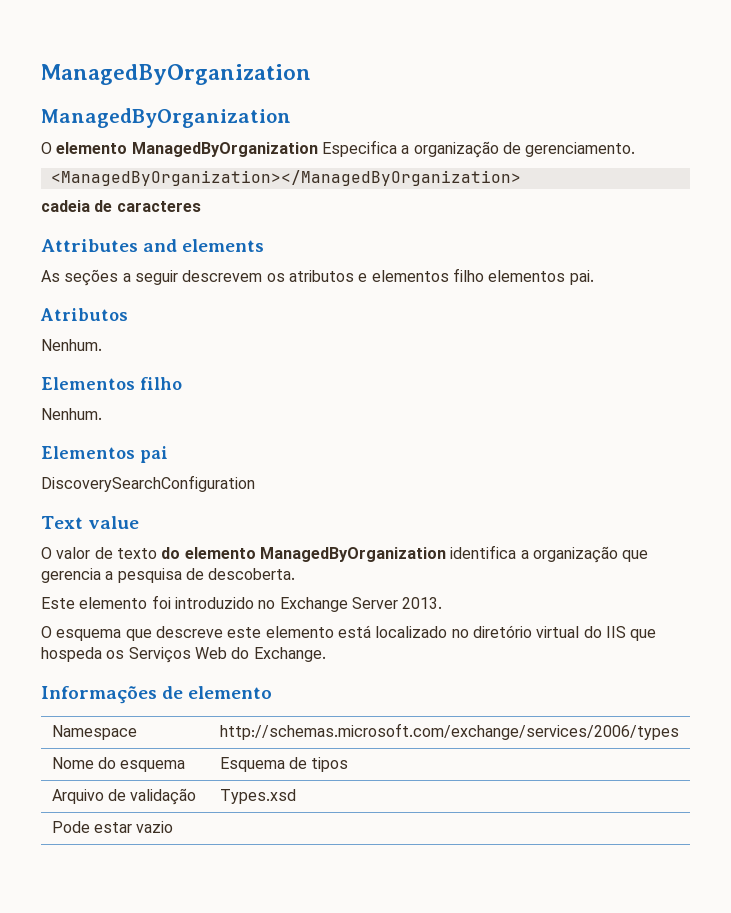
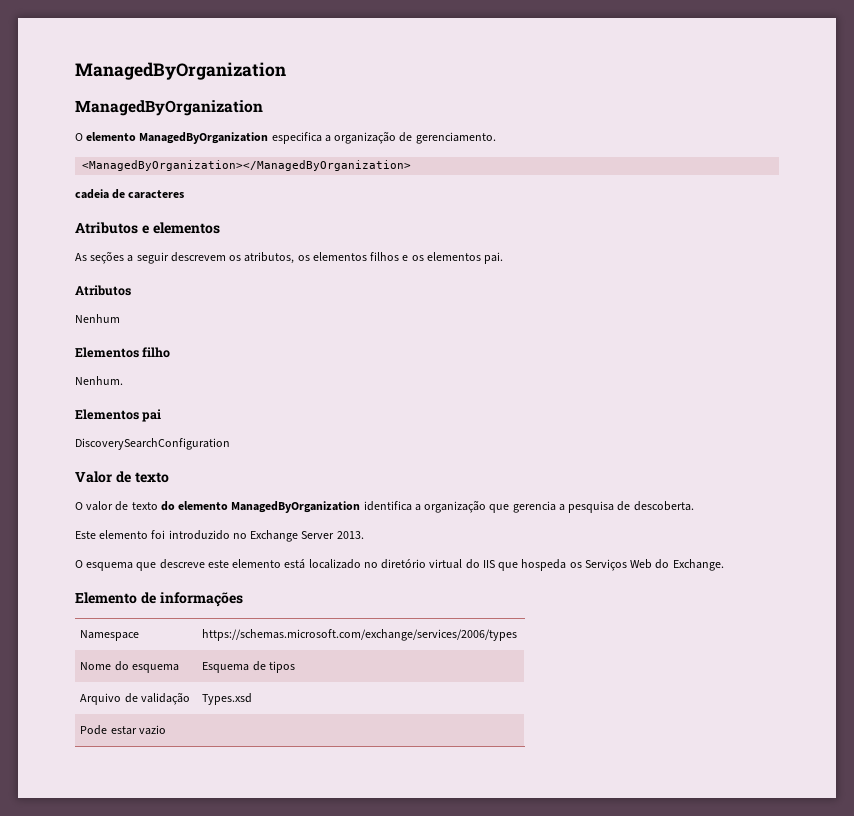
- O elemento ManagedByOrganization Especifica a organização de gerenciamento.
+ O elemento ManagedByOrganization especifica a organização de gerenciamento.
- Attributes and elements
+ Atributos e elementos
- As seções a seguir descrevem os atributos e elementos filho elementos pai.
+ As seções a seguir descrevem os atributos, os elementos filhos e os elementos pai.
  Atributos
- Nenhum.
+ Nenhum
- Text value
+ Valor de texto
- Informações de elemento
+ Elemento de informações
- Namespace | http://schemas.microsoft.com/exchange/services/2006/types
+ Namespace | https://schemas.microsoft.com/exchange/services/2006/types

